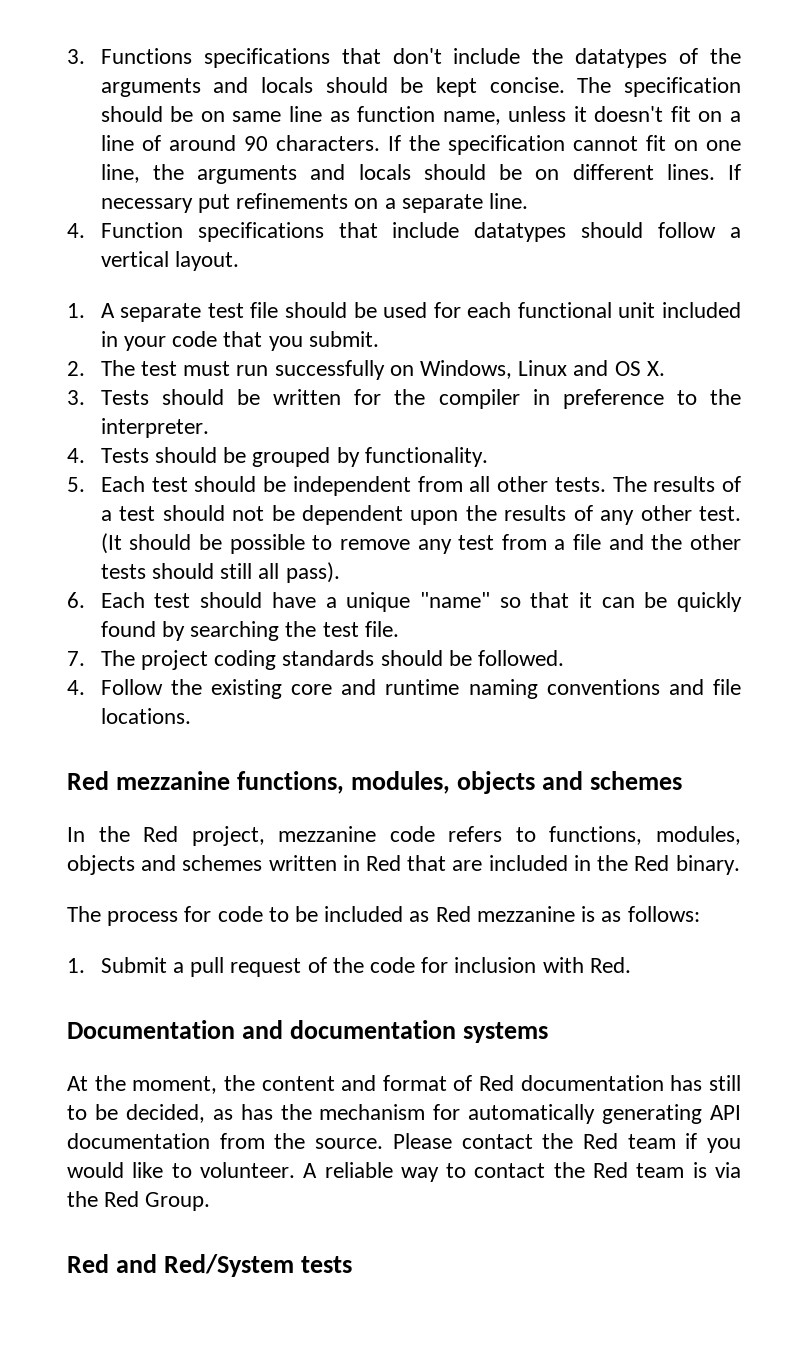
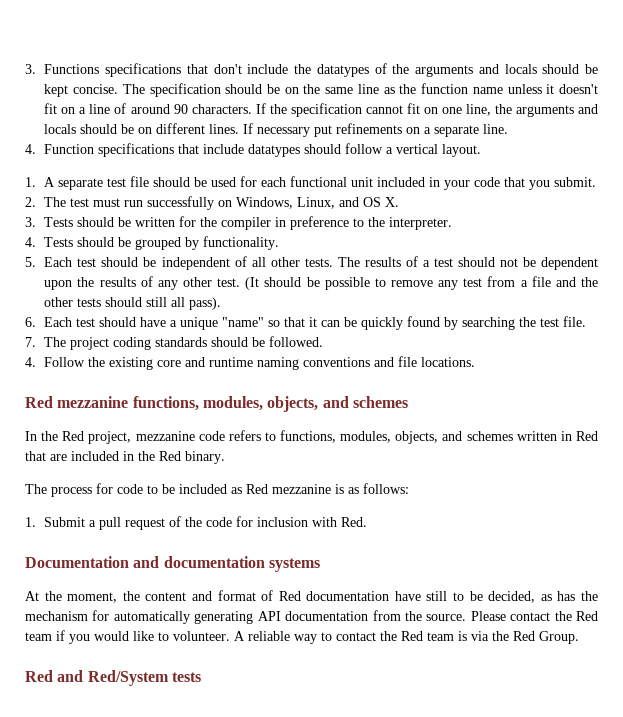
- The specification should be on same line as function name, unless it doesn't fit on a line of around 90 characters.
+ The specification should be on the same line as the function name unless it doesn't fit on a line of around 90 characters.
- 2. The test must run successfully on Windows, Linux and OS X.
+ 2. The test must run successfully on Windows, Linux, and OS X.
- 5. Each test should be independent from all other tests.
+ 5. Each test should be independent of all other tests.
- Red mezzanine functions, modules, objects and schemes
+ Red mezzanine functions, modules, objects, and schemes
- In the Red project, mezzanine code refers to functions, modules, objects and schemes written in Red that are included in the Red binary.
+ In the Red project, mezzanine code refers to functions, modules, objects, and schemes written in Red that are included in the Red binary.
- At the moment, the content and format of Red documentation has still to be decided, as has the mechanism for automatically generating API documentation from the source.
+ At the moment, the content and format of Red documentation have still to be decided, as has the mechanism for automatically generating API documentation from the source.

